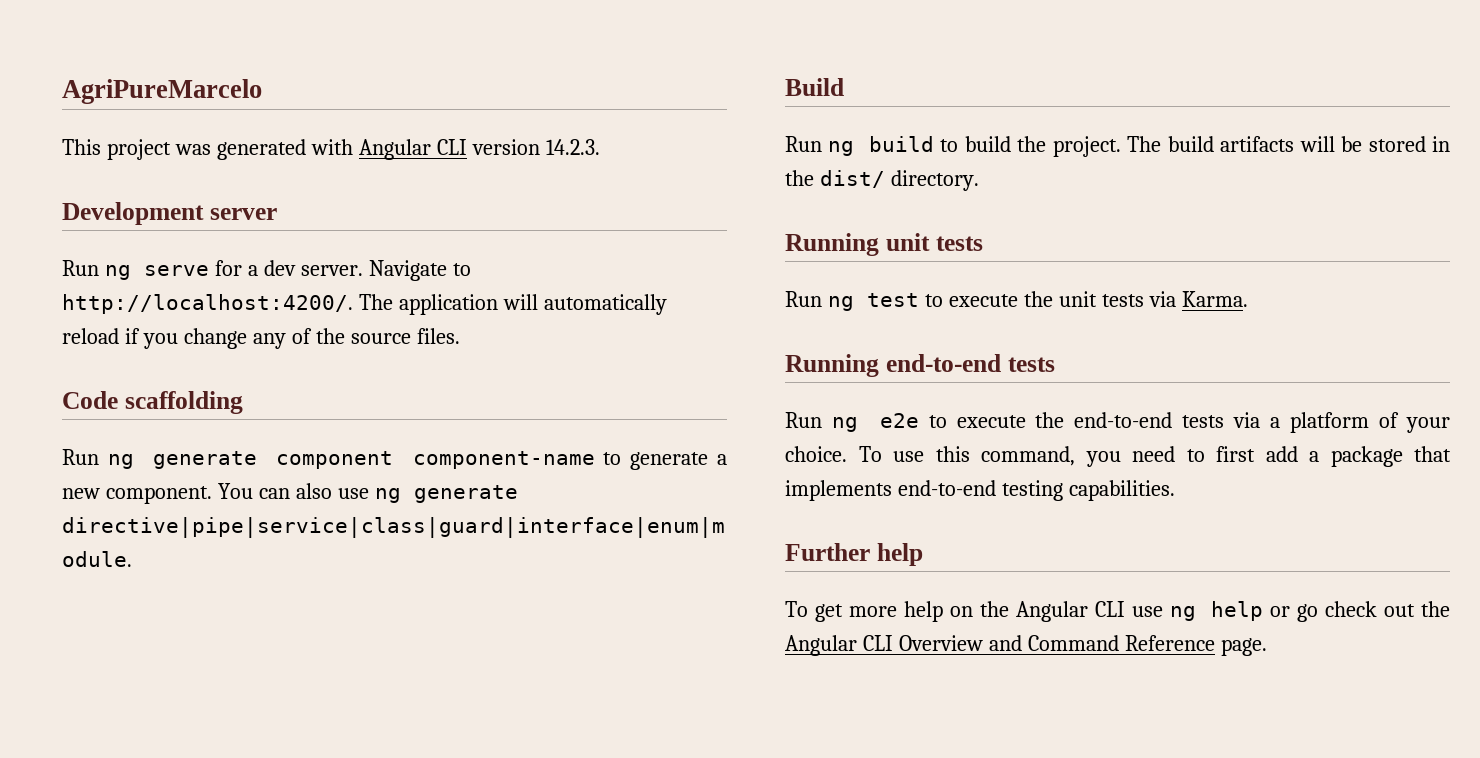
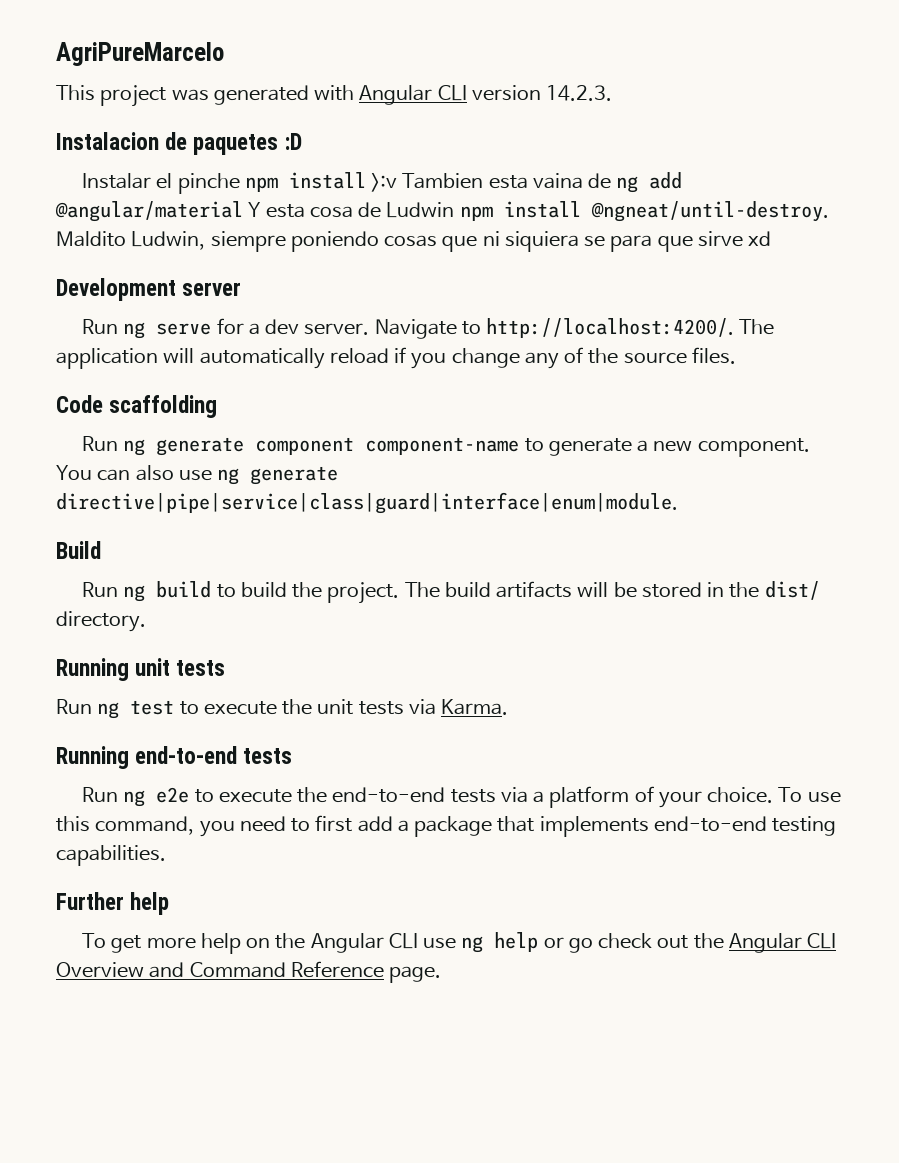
+ Instalacion de paquetes :D
+ Instalar el pinche npm install >:v Tambien esta vaina de ng add @angular/material Y esta cosa de Ludwin npm install @ngneat/until-destroy. Maldito Ludwin, siempre poniendo cosas que ni siquiera se para que sirve xd

